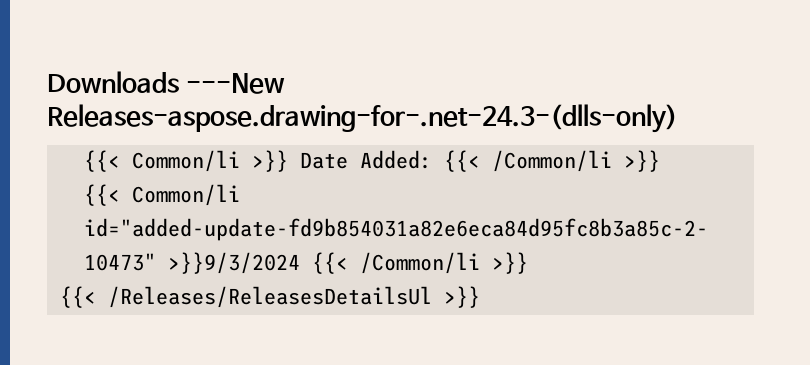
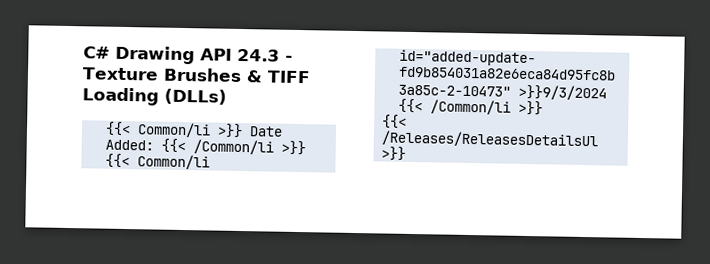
- Downloads ---New Releases-aspose.drawing-for-.net-24.3-(dlls-only)
+ C# Drawing API 24.3 - Texture Brushes & TIFF Loading (DLLs)

